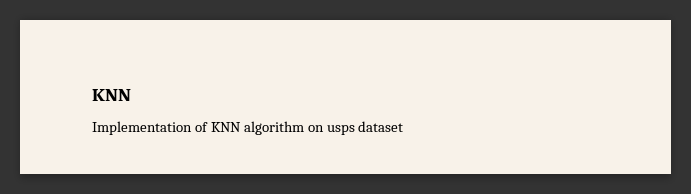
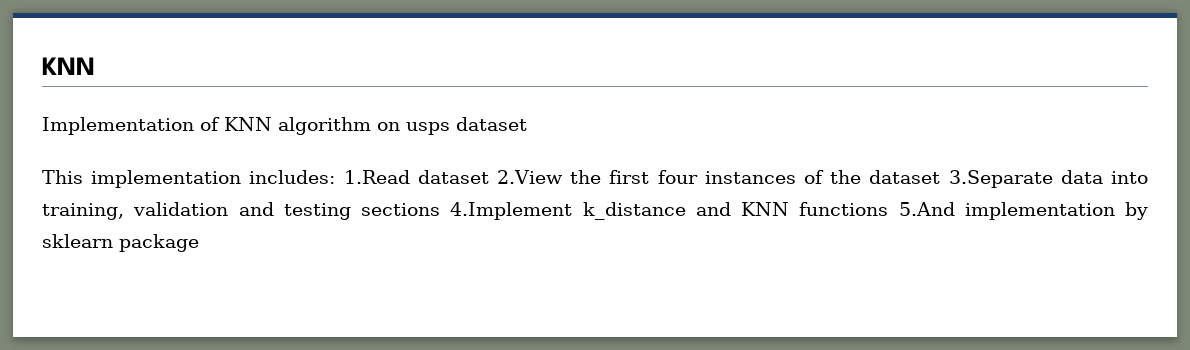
+ This implementation includes: 1.Read dataset 2.View the first four instances of the dataset 3.Separate data into training, validation and testing sections 4.Implement k_distance and KNN functions 5.And implementation by sklearn package

